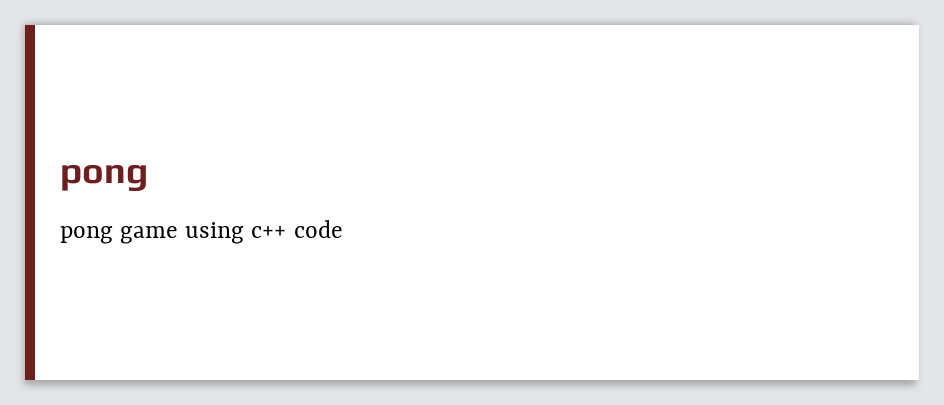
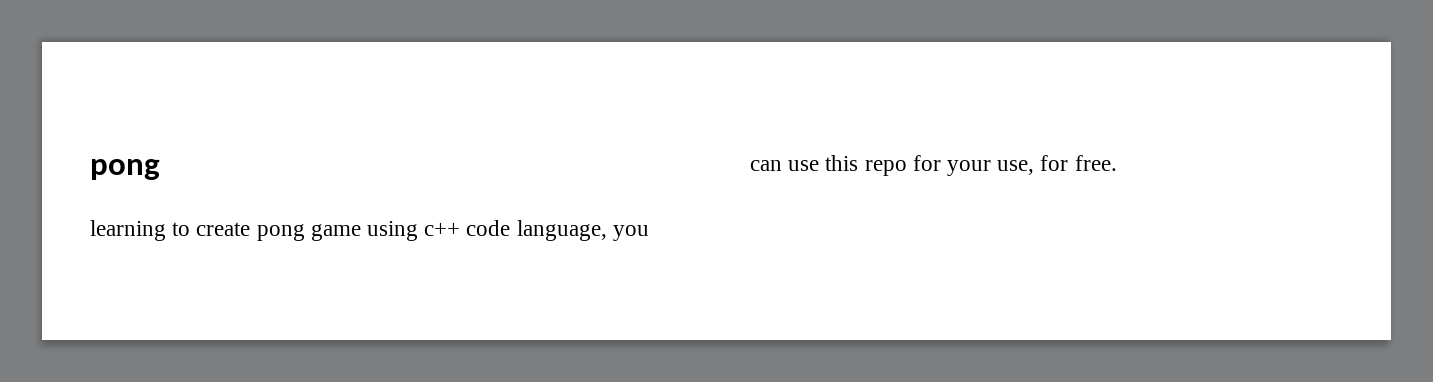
- pong game using c++ code
+ learning to create pong game using c++ code language, you can use this repo for your use, for free.

